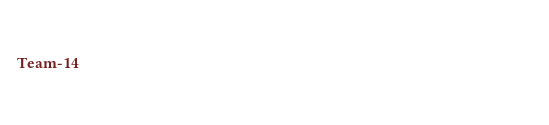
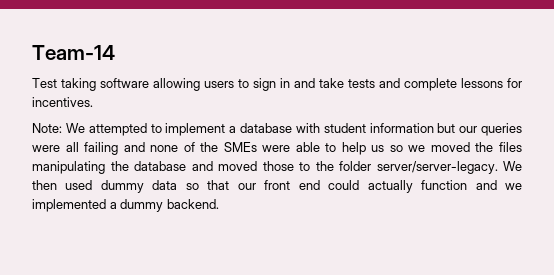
+ Test taking software allowing users to sign in and take tests and complete lessons for incentives.
+ Note: We attempted to implement a database with student information but our queries were all failing and none of the SMEs were able to help us so we moved the files manipulating the database and moved those to the folder server/server-legacy. We then used dummy data so that our front end could actually function and we implemented a dummy backend.

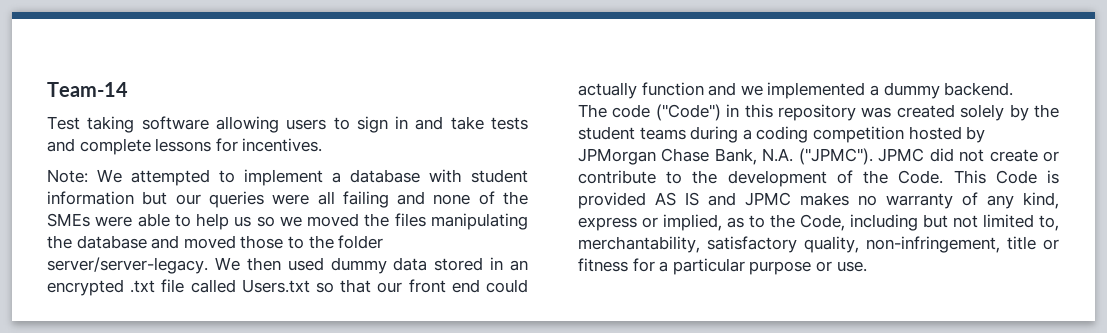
- We then used dummy data so that our front end could actually function and we implemented a dummy backend.
+ We then used dummy data stored in an encrypted .txt file called Users.txt so that our front end could actually function and we implemented a dummy backend.
+ The code ("Code") in this repository was created solely by the student teams during a coding competition hosted by JPMorgan Chase Bank, N.A. ("JPMC"). JPMC did not create or contribute to the development of the Code. This Code is provided AS IS and JPMC makes no warranty of any kind, express or implied, as to the Code, including but not limited to, merchantability, satisfactory quality, non-infringement, title or fitness for a particular purpose or use.

